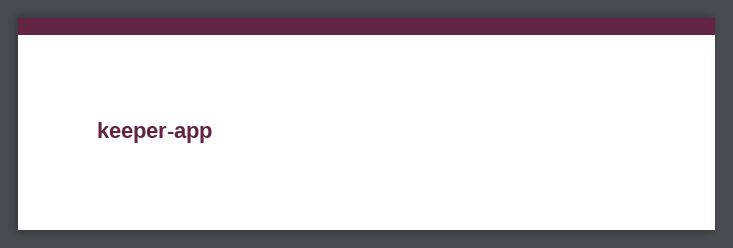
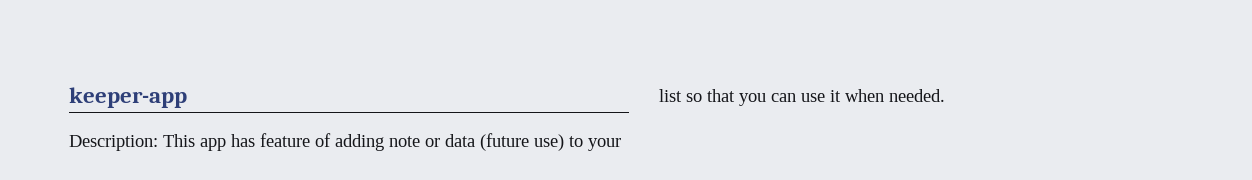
+ Description: This app has feature of adding note or data (future use) to your list so that you can use it when needed.

